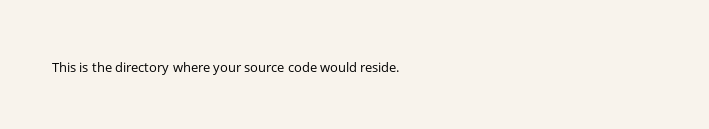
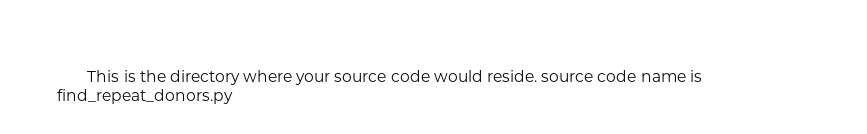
- This is the directory where your source code would reside.
+ This is the directory where your source code would reside. source code name is find_repeat_donors.py

